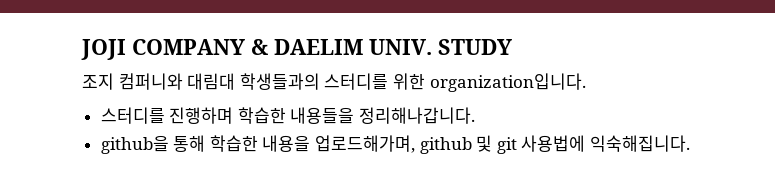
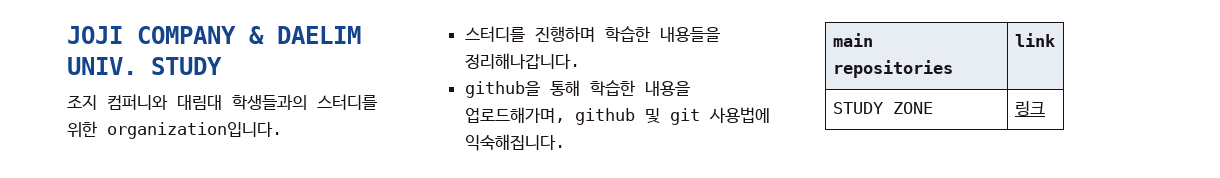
+ main repositories | link
+ STUDY ZONE | 링크

